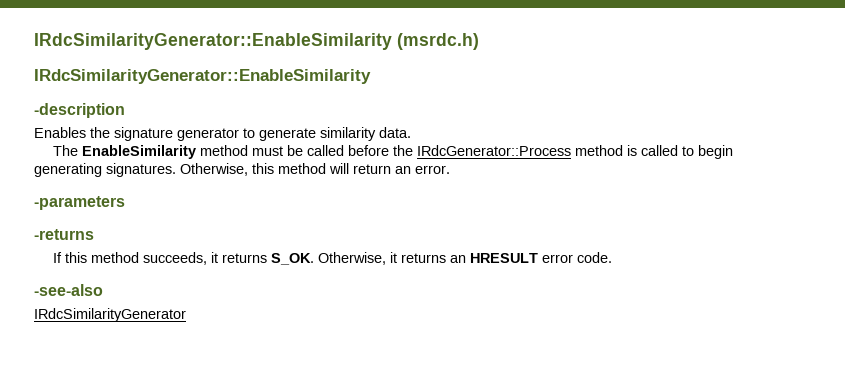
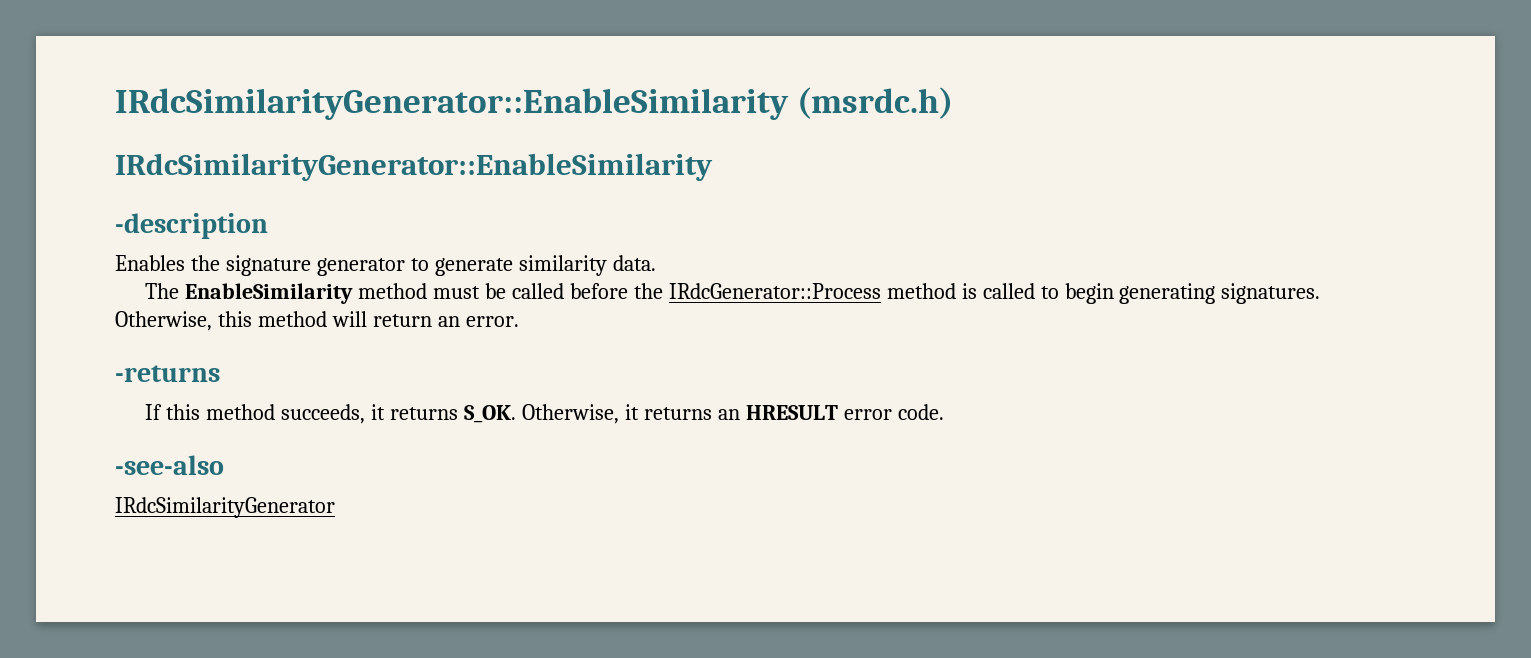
- -parameters

